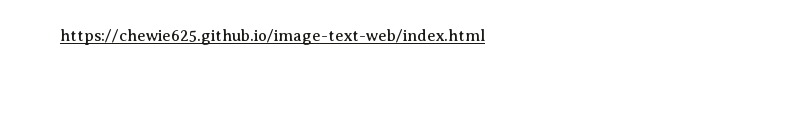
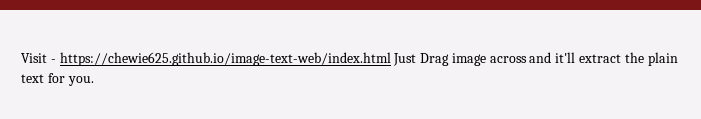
- https://chewie625.github.io/image-text-web/index.html
+ Visit - https://chewie625.github.io/image-text-web/index.html Just Drag image across and it'll extract the plain text for you.

